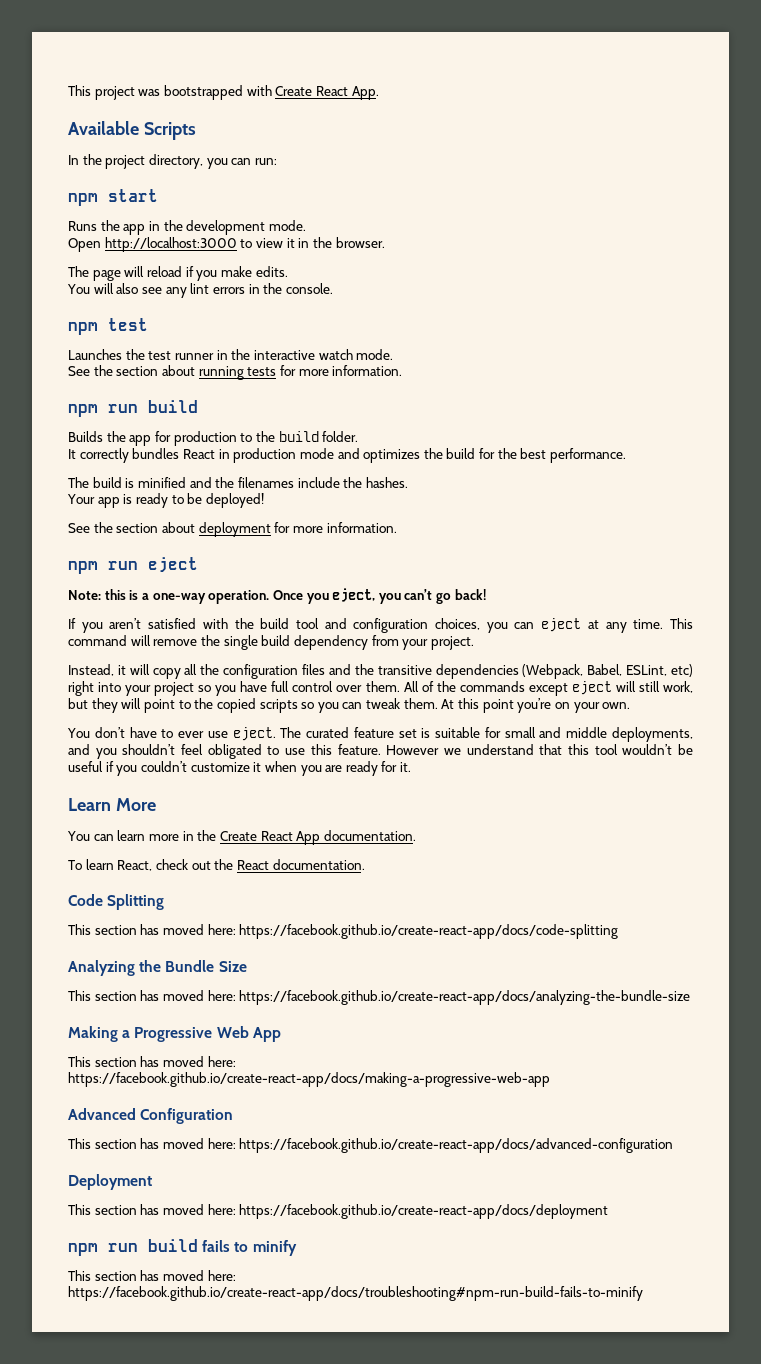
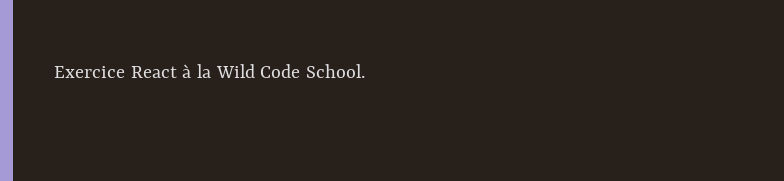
- This project was bootstrapped with Create React App.
- Available Scripts
- In the project directory, you can run:
- npm start
- Runs the app in the development mode.
- Open http://localhost:3000 to view it in the browser.
- The page will reload if you make edits.
- You will also see any lint errors in the console.
- npm test
- Launches the test runner in the interactive watch mode.
- See the section about running tests for more information.
- npm run build
- Builds the app for production to the build folder.
- It correctly bundles React in production mode and optimizes the build for the best performance.
- The build is minified and the filenames include the hashes.
- Your app is ready to be deployed!
- See the section about deployment for more information.
- npm run eject
- Note: this is a one-way operation. Once you eject, you can’t go back!
- If you aren’t satisfied with the build tool and configuration choices, you can eject at any time. This command will remove the single build dependency from your project.
- Instead, it will copy all the configuration files and the transitive dependencies (Webpack, Babel, ESLint, etc) right into your project so you have full control over them. All of the commands except eject will still work, but they will point to the copied scripts so you can tweak them. At this point you’re on your own.
- You don’t have to ever use eject. The curated feature set is suitable for small and middle deployments, and you shouldn’t feel obligated to use this feature. However we understand that this tool wouldn’t be useful if you couldn’t customize it when you are ready for it.
- Learn More
- You can learn more in the Create React App documentation.
- To learn React, check out the React documentation.
- Code Splitting
- This section has moved here: https://facebook.github.io/create-react-app/docs/code-splitting
- Analyzing the Bundle Size
- This section has moved here: https://facebook.github.io/create-react-app/docs/analyzing-the-bundle-size
- Making a Progressive Web App
- This section has moved here: https://facebook.github.io/create-react-app/docs/making-a-progressive-web-app
- Advanced Configuration
- This section has moved here: https://facebook.github.io/create-react-app/docs/advanced-configuration
- Deployment
- This section has moved here: https://facebook.github.io/create-react-app/docs/deployment
- npm run build fails to minify
- This section has moved here: https://facebook.github.io/create-react-app/docs/troubleshooting#npm-run-build-fails-to-minify
+ Exercice React à la Wild Code School.

